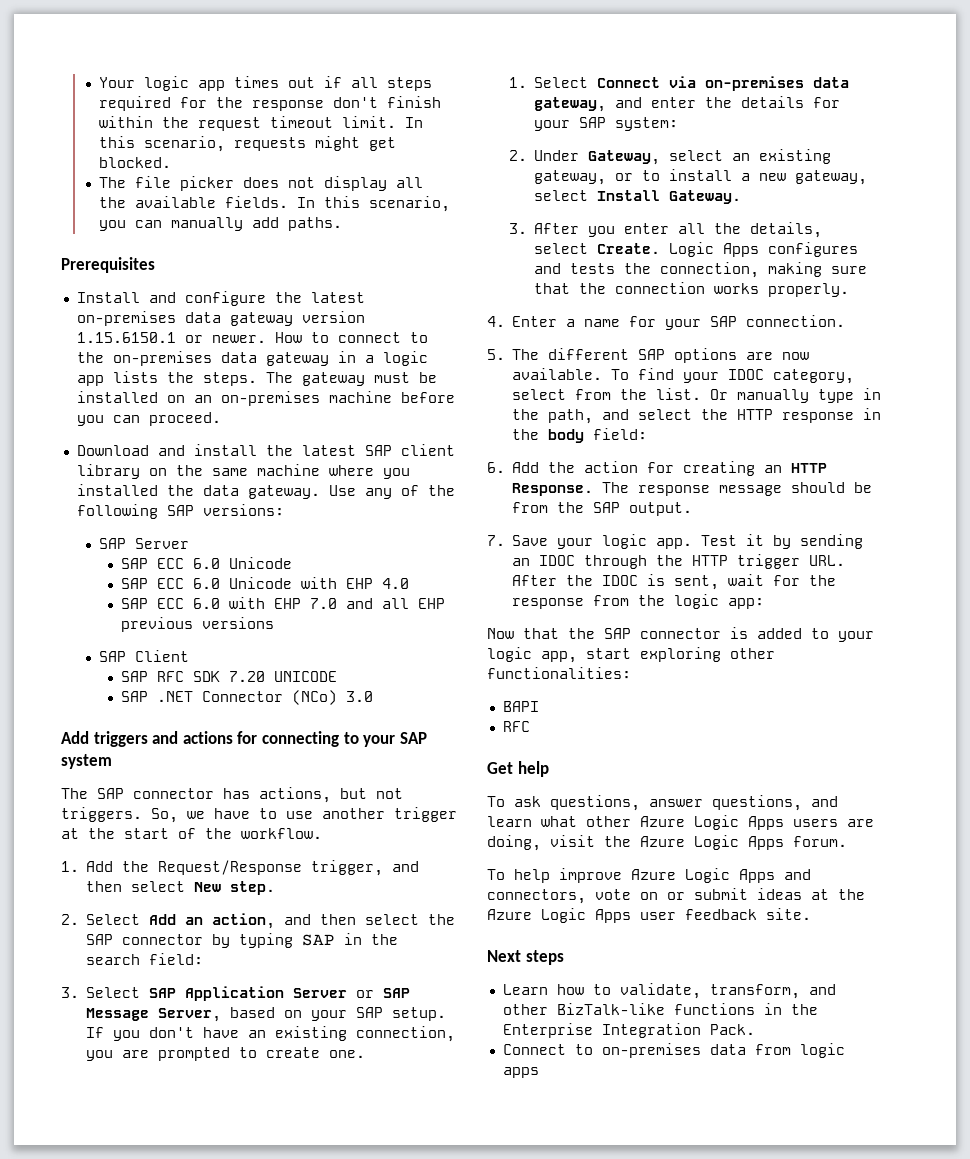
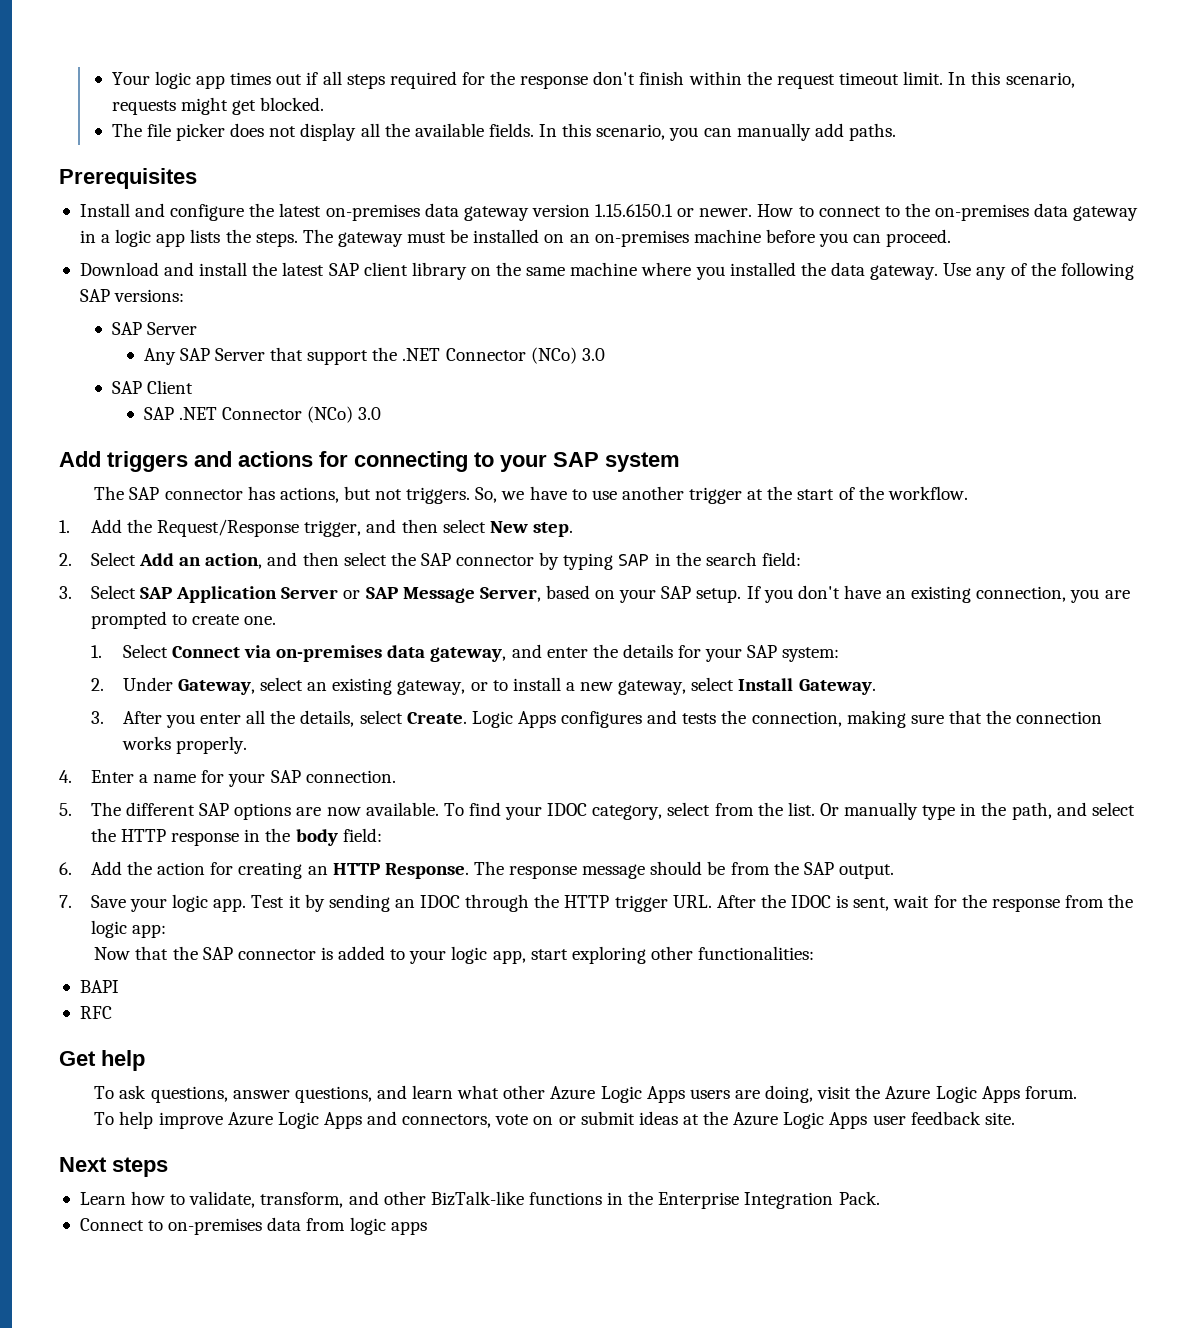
  Use any of the following SAP versions:
  SAP Server
- SAP ECC 6.0 Unicode
- SAP ECC 6.0 Unicode with EHP 4.0
- SAP ECC 6.0 with EHP 7.0 and all EHP previous versions
+ Any SAP Server that support the .NET Connector (NCo) 3.0
  SAP Client
- SAP RFC SDK 7.20 UNICODE

